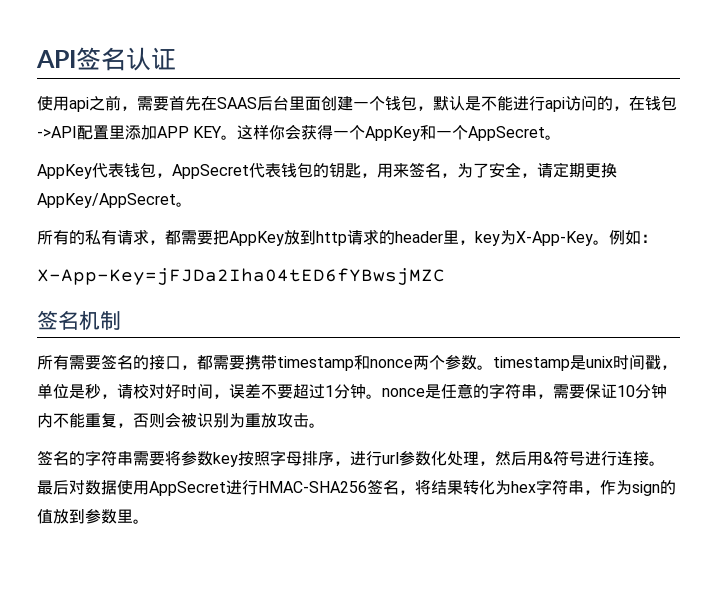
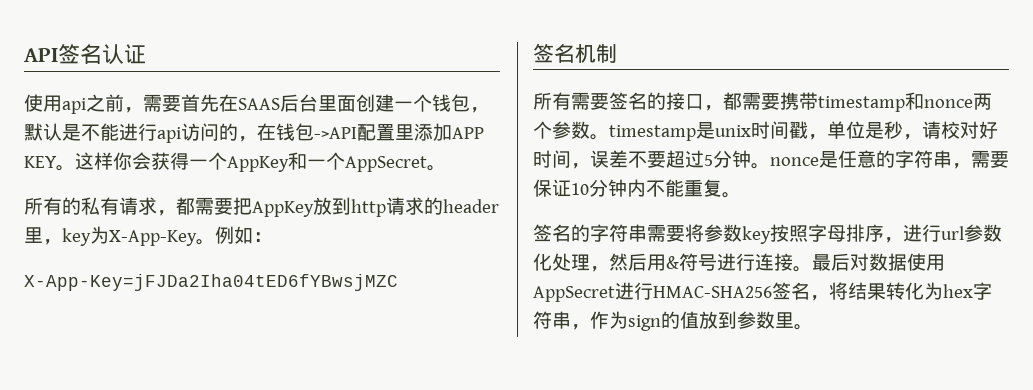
- AppKey代表钱包，AppSecret代表钱包的钥匙，用来签名，为了安全，请定期更换AppKey/AppSecret。
- 所有需要签名的接口，都需要携带timestamp和nonce两个参数。timestamp是unix时间戳，单位是秒，请校对好时间，误差不要超过1分钟。nonce是任意的字符串，需要保证10分钟内不能重复，否则会被识别为重放攻击。
+ 所有需要签名的接口，都需要携带timestamp和nonce两个参数。timestamp是unix时间戳，单位是秒，请校对好时间，误差不要超过5分钟。nonce是任意的字符串，需要保证10分钟内不能重复。

